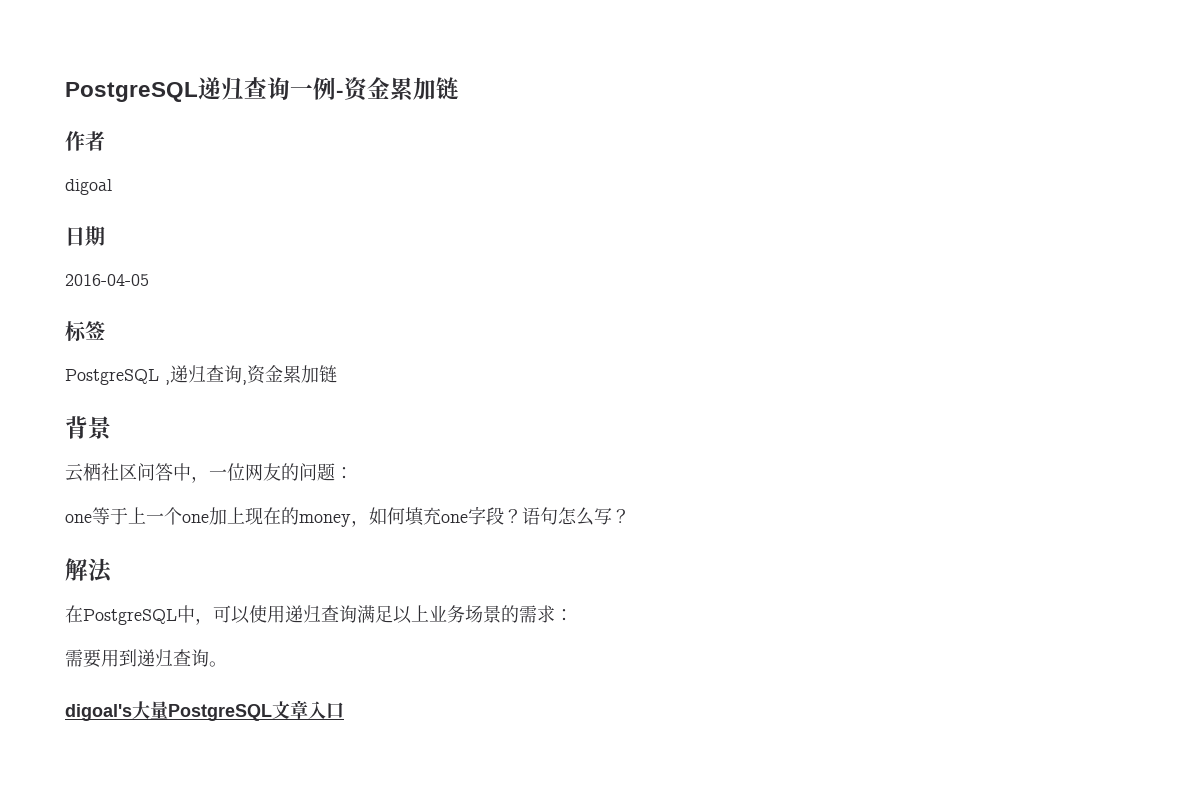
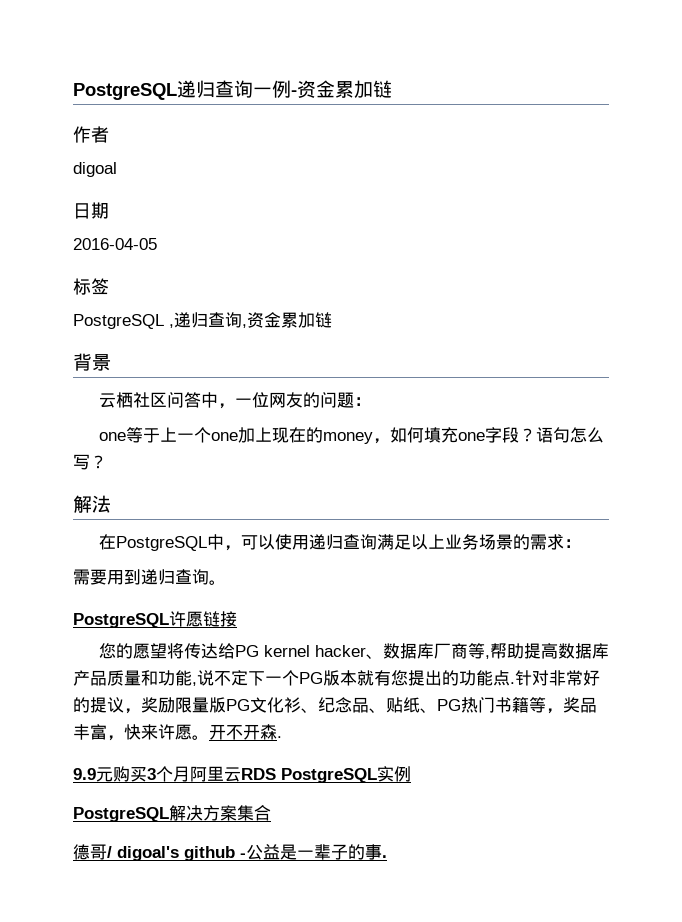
- digoal's大量PostgreSQL文章入口
+ PostgreSQL许愿链接
+ 您的愿望将传达给PG kernel hacker、数据库厂商等,帮助提高数据库产品质量和功能,说不定下一个PG版本就有您提出的功能点.针对非常好的提议，奖励限量版PG文化衫、纪念品、贴纸、PG热门书籍等，奖品丰富，快来许愿。开不开森.
+ 9.9元购买3个月阿里云RDS PostgreSQL实例
+ PostgreSQL解决方案集合
+ 德哥/ digoal's github -公益是一辈子的事.

